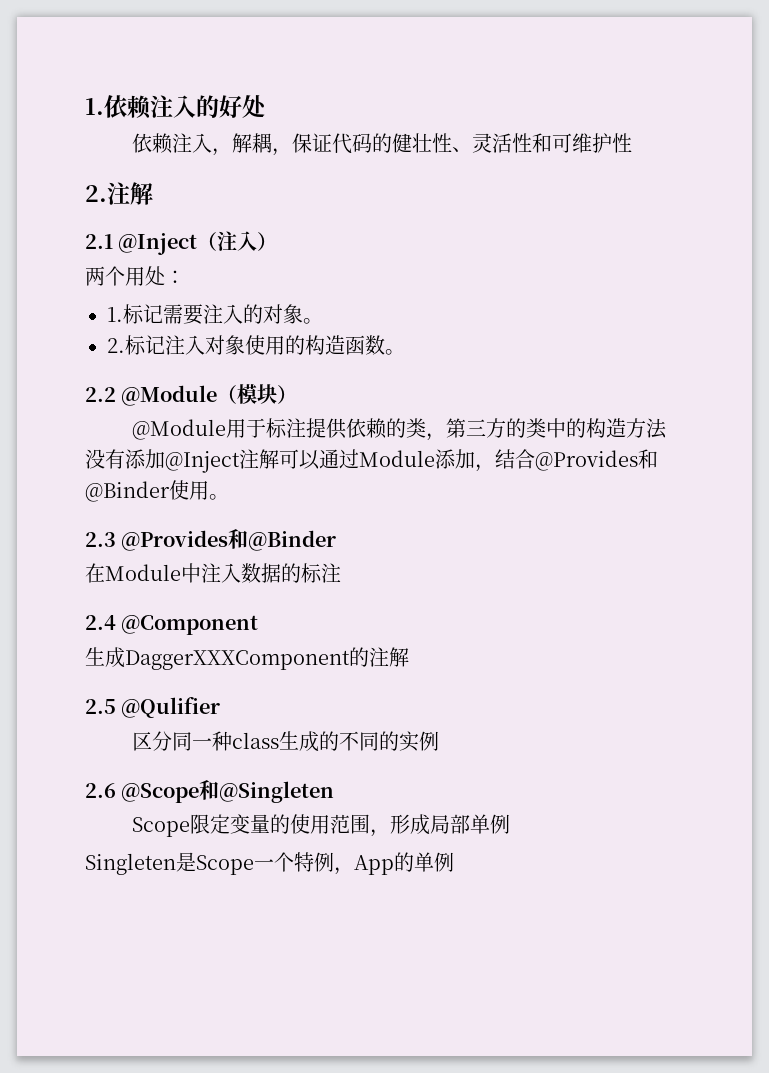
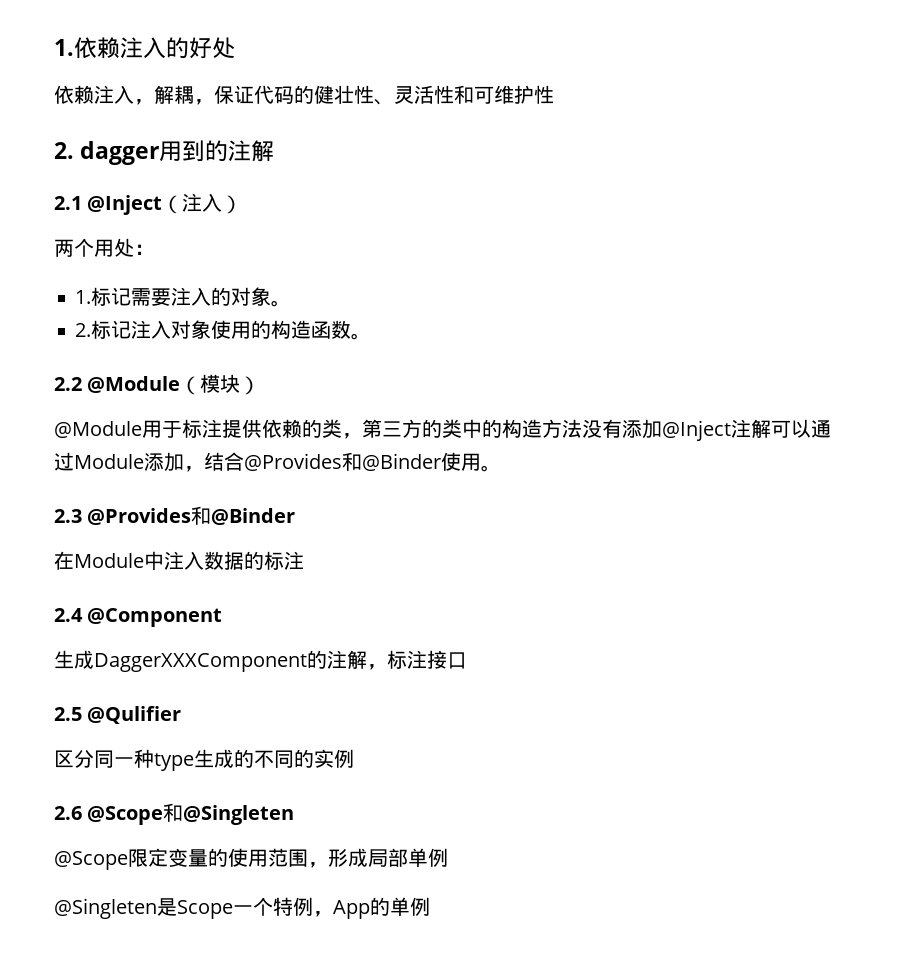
- 2.注解
+ 2. dagger用到的注解
- 生成DaggerXXXComponent的注解
+ 生成DaggerXXXComponent的注解，标注接口
- 区分同一种class生成的不同的实例
+ 区分同一种type生成的不同的实例
- Scope限定变量的使用范围，形成局部单例
+ @Scope限定变量的使用范围，形成局部单例
- Singleten是Scope一个特例，App的单例
+ @Singleten是Scope一个特例，App的单例

